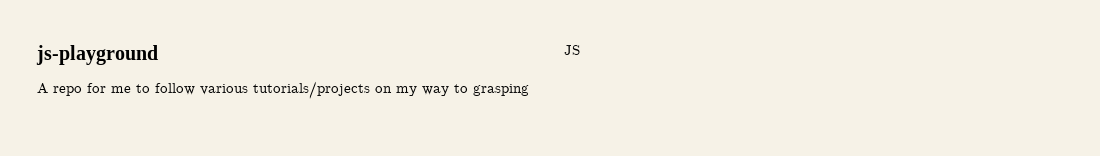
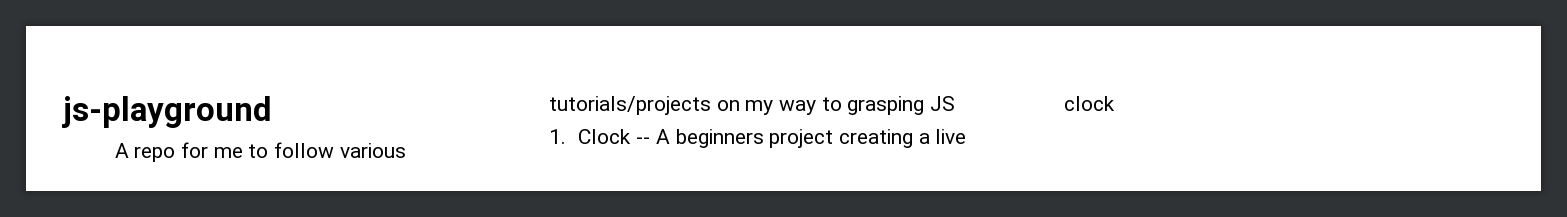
+ 1. Clock -- A beginners project creating a live clock

